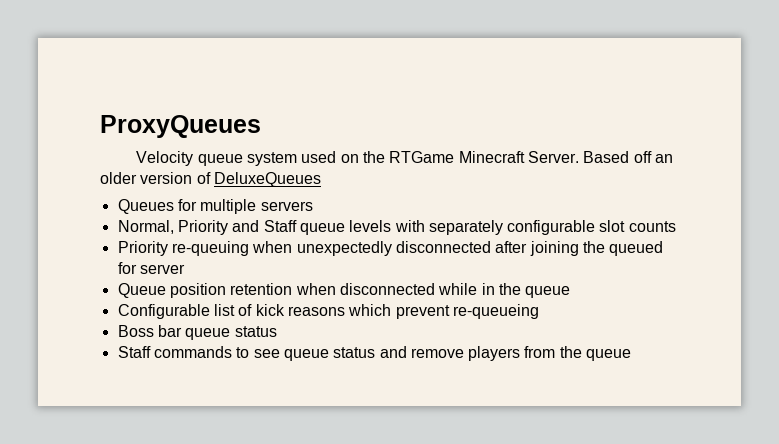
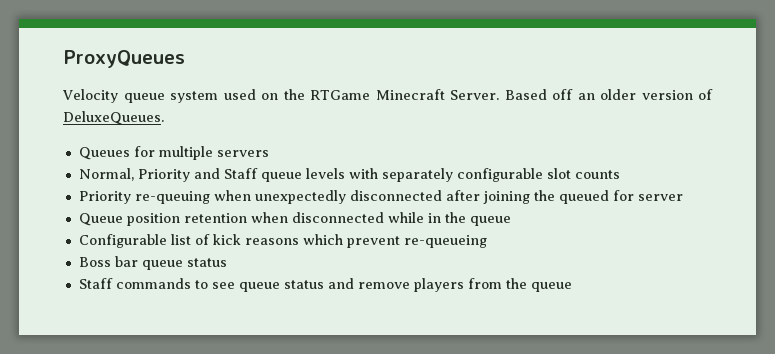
- Based off an older version of DeluxeQueues
+ Based off an older version of DeluxeQueues.

